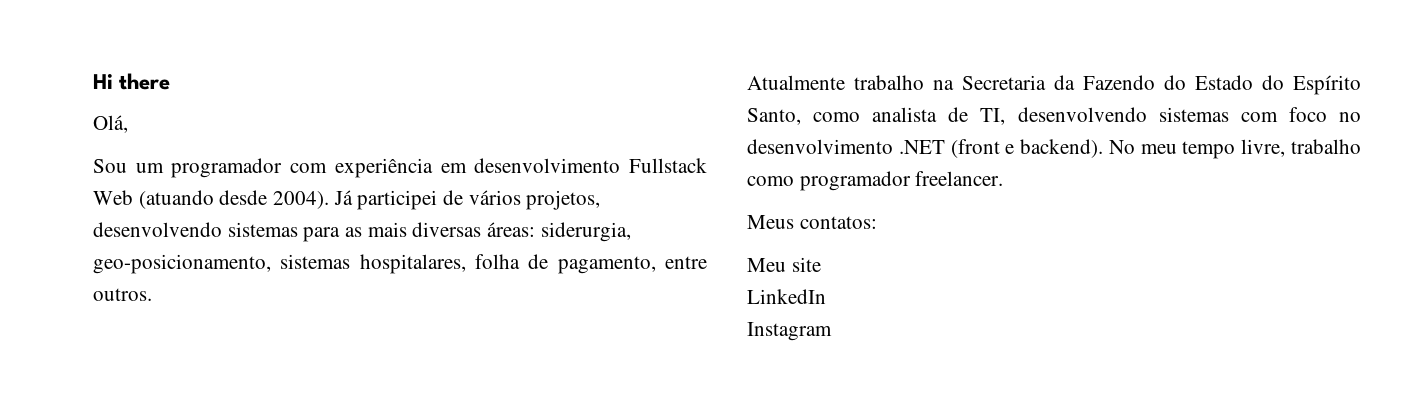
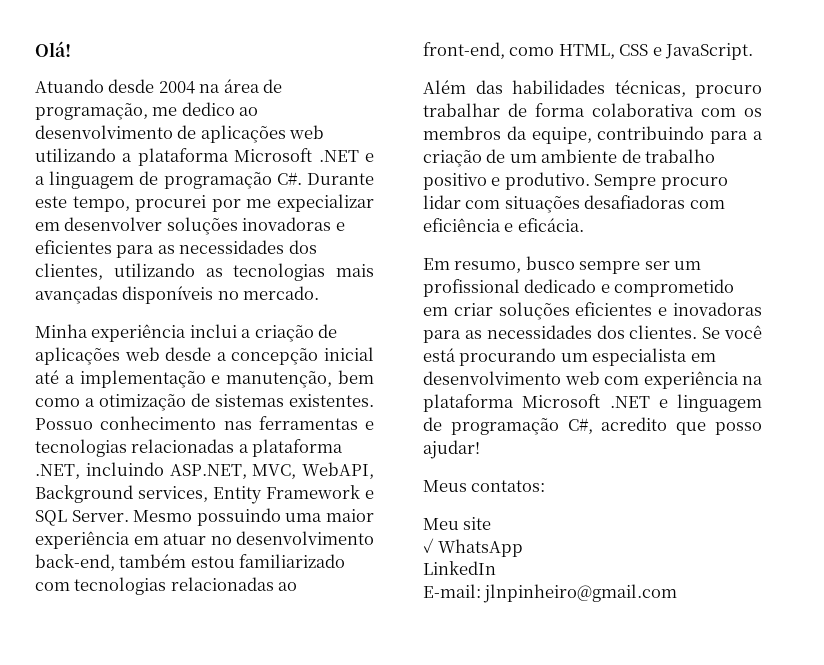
- Hi there
- Olá,
- Sou um programador com experiência em desenvolvimento Fullstack Web (atuando desde 2004). Já participei de vários projetos, desenvolvendo sistemas para as mais diversas áreas: siderurgia, geo-posicionamento, sistemas hospitalares, folha de pagamento, entre outros.
- Atualmente trabalho na Secretaria da Fazendo do Estado do Espírito Santo, como analista de TI, desenvolvendo sistemas com foco no desenvolvimento .NET (front e backend). No meu tempo livre, trabalho como programador freelancer.
+ Olá!
+ Atuando desde 2004 na área de programação, me dedico ao desenvolvimento de aplicações web utilizando a plataforma Microsoft .NET e a linguagem de programação C#. Durante este tempo, procurei por me expecializar em desenvolver soluções inovadoras e eficientes para as necessidades dos clientes, utilizando as tecnologias mais avançadas disponíveis no mercado.
+ Minha experiência inclui a criação de aplicações web desde a concepção inicial até a implementação e manutenção, bem como a otimização de sistemas existentes. Possuo conhecimento nas ferramentas e tecnologias relacionadas a plataforma .NET, incluindo ASP.NET, MVC, WebAPI, Background services, Entity Framework e SQL Server. Mesmo possuindo uma maior experiência em atuar no desenvolvimento back-end, também estou familiarizado com tecnologias relacionadas ao front-end, como HTML, CSS e JavaScript.
+ Além das habilidades técnicas, procuro trabalhar de forma colaborativa com os membros da equipe, contribuindo para a criação de um ambiente de trabalho positivo e produtivo. Sempre procuro lidar com situações desafiadoras com eficiência e eficácia.
+ Em resumo, busco sempre ser um profissional dedicado e comprometido em criar soluções eficientes e inovadoras para as necessidades dos clientes. Se você está procurando um especialista em desenvolvimento web com experiência na plataforma Microsoft .NET e linguagem de programação C#, acredito que posso ajudar!
+ ✓ WhatsApp
- Instagram
+ E-mail: jlnpinheiro@gmail.com

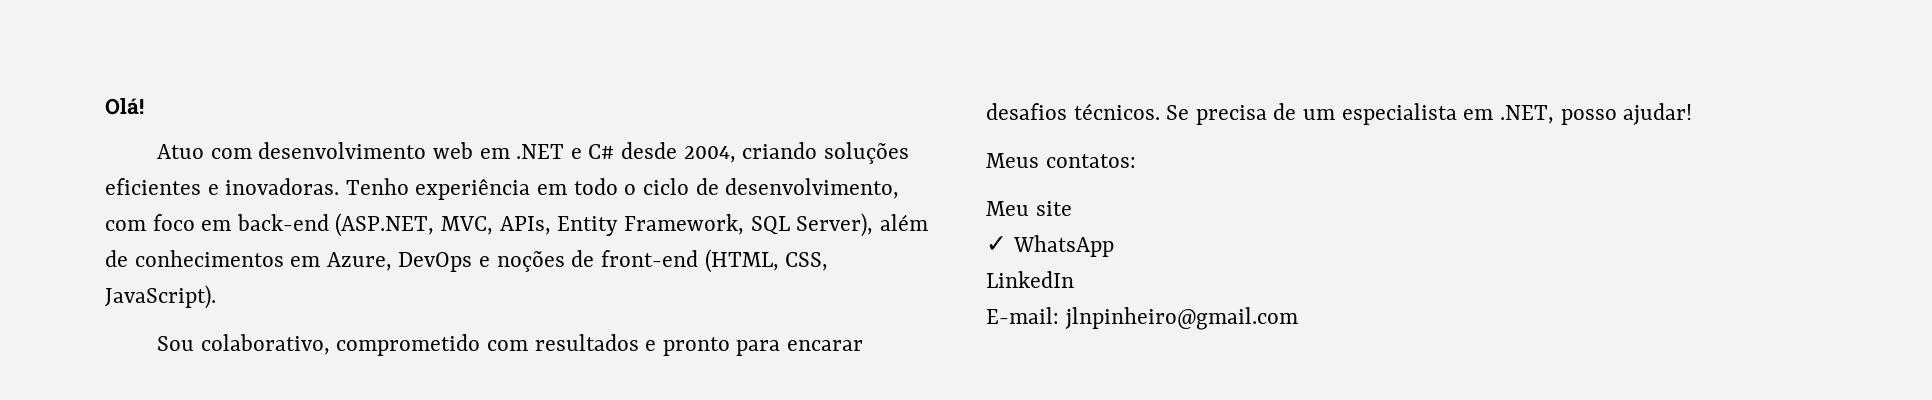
- Atuando desde 2004 na área de programação, me dedico ao desenvolvimento de aplicações web utilizando a plataforma Microsoft .NET e a linguagem de programação C#. Durante este tempo, procurei por me expecializar em desenvolver soluções inovadoras e eficientes para as necessidades dos clientes, utilizando as tecnologias mais avançadas disponíveis no mercado.
- Minha experiência inclui a criação de aplicações web desde a concepção inicial até a implementação e manutenção, bem como a otimização de sistemas existentes. Possuo conhecimento nas ferramentas e tecnologias relacionadas a plataforma .NET, incluindo ASP.NET, MVC, WebAPI, Background services, Entity Framework e SQL Server. Mesmo possuindo uma maior experiência em atuar no desenvolvimento back-end, também estou familiarizado com tecnologias relacionadas ao front-end, como HTML, CSS e JavaScript.
- Além das habilidades técnicas, procuro trabalhar de forma colaborativa com os membros da equipe, contribuindo para a criação de um ambiente de trabalho positivo e produtivo. Sempre procuro lidar com situações desafiadoras com eficiência e eficácia.
- Em resumo, busco sempre ser um profissional dedicado e comprometido em criar soluções eficientes e inovadoras para as necessidades dos clientes. Se você está procurando um especialista em desenvolvimento web com experiência na plataforma Microsoft .NET e linguagem de programação C#, acredito que posso ajudar!
+ Atuo com desenvolvimento web em .NET e C# desde 2004, criando soluções eficientes e inovadoras. Tenho experiência em todo o ciclo de desenvolvimento, com foco em back-end (ASP.NET, MVC, APIs, Entity Framework, SQL Server), além de conhecimentos em Azure, DevOps e noções de front-end (HTML, CSS, JavaScript).
+ Sou colaborativo, comprometido com resultados e pronto para encarar desafios técnicos. Se precisa de um especialista em .NET, posso ajudar!

